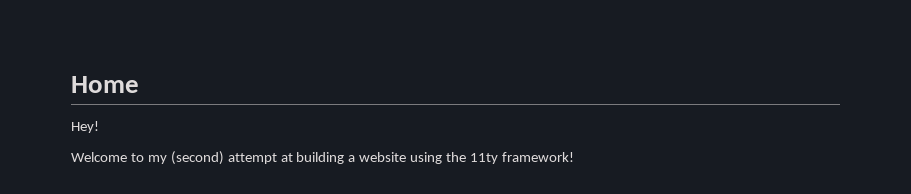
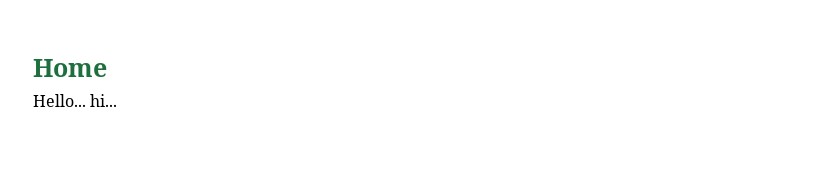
- Hey!
- Welcome to my (second) attempt at building a website using the 11ty framework!
+ Hello... hi...

